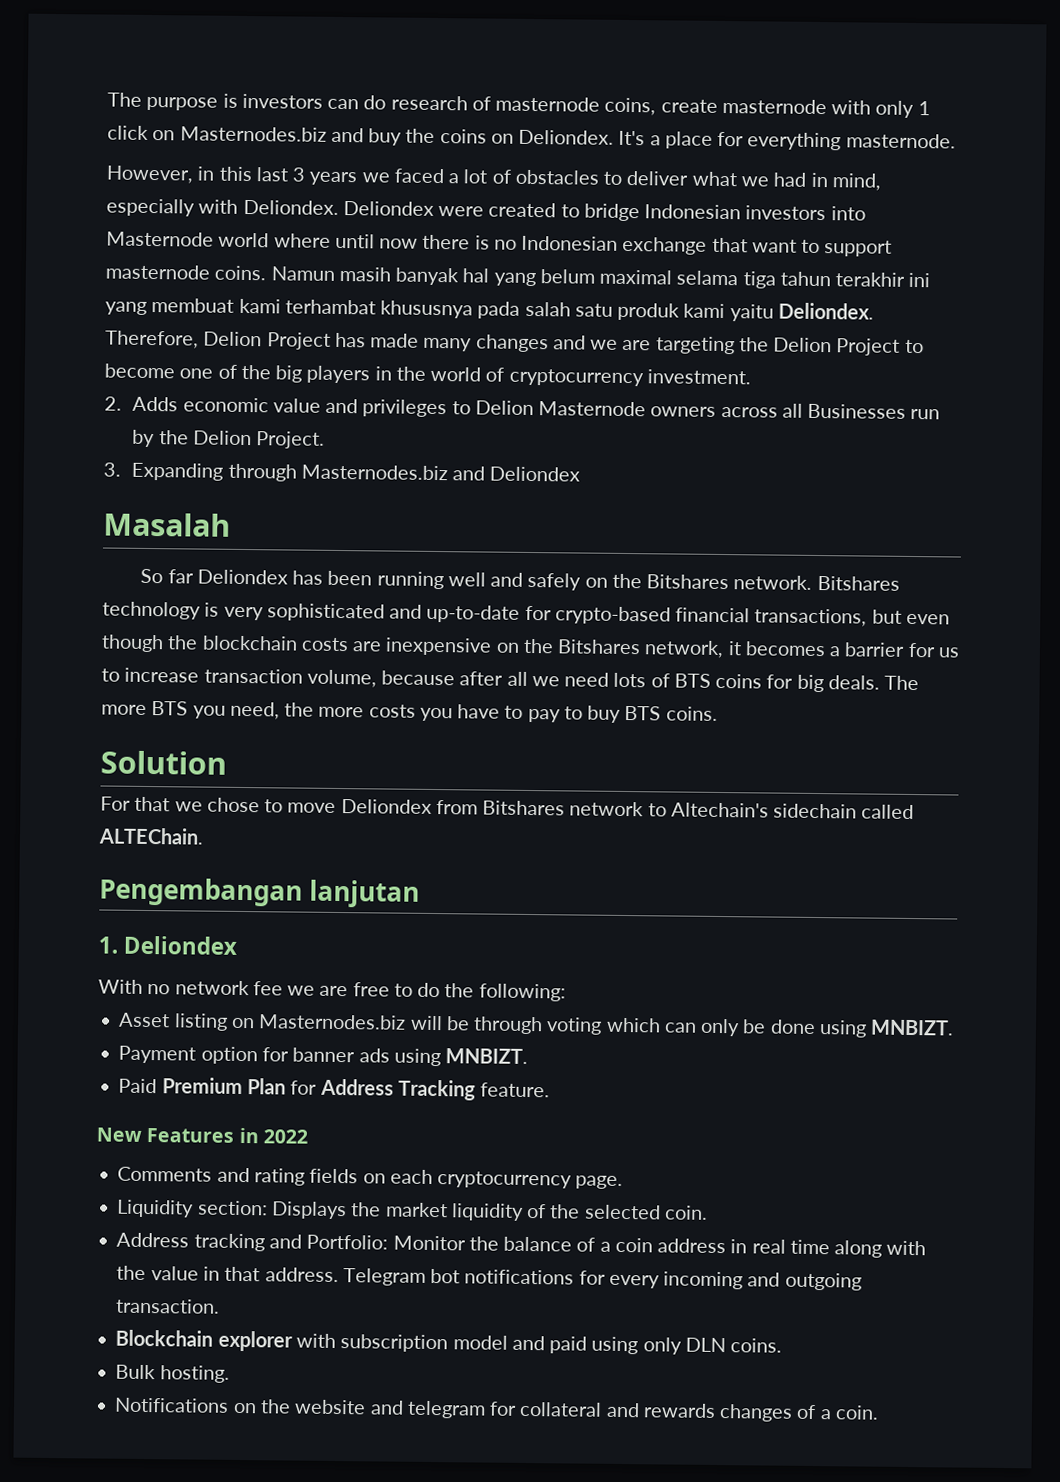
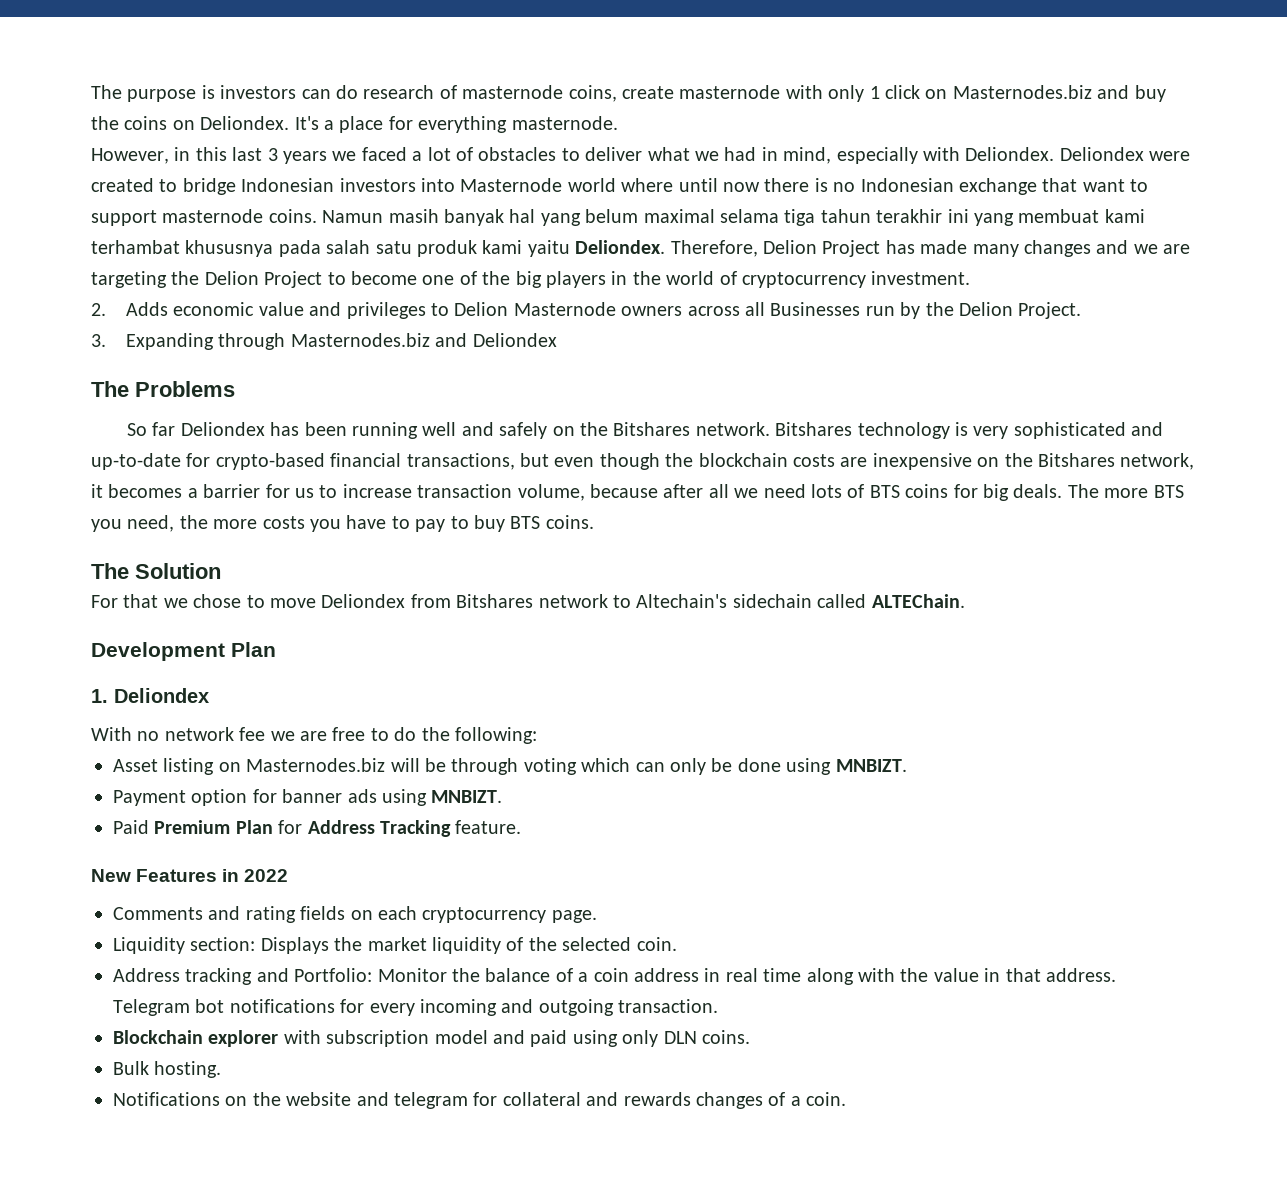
- Masalah
+ The Problems
- Solution
+ The Solution
- Pengembangan lanjutan
+ Development Plan

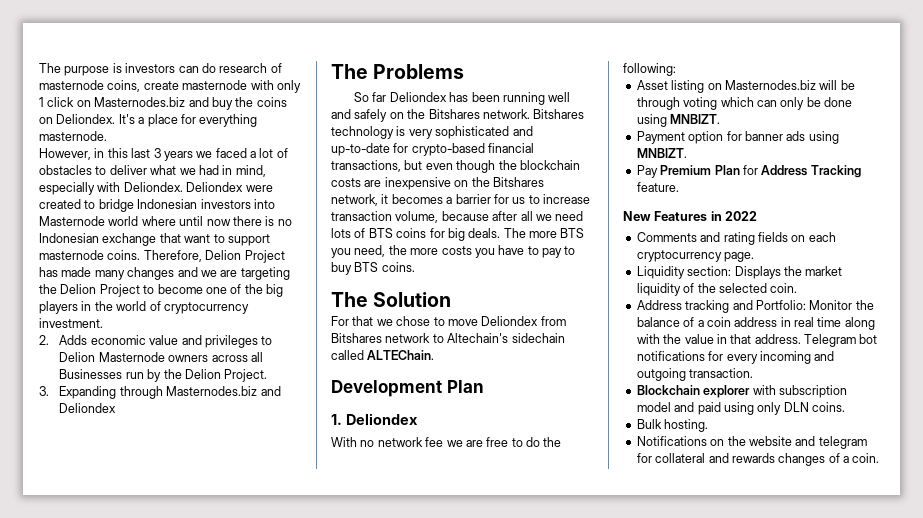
- Namun masih banyak hal yang belum maximal selama tiga tahun terakhir ini yang membuat kami terhambat khususnya pada salah satu produk kami yaitu Deliondex.
- Paid Premium Plan for Address Tracking feature.
+ Pay Premium Plan for Address Tracking feature.

